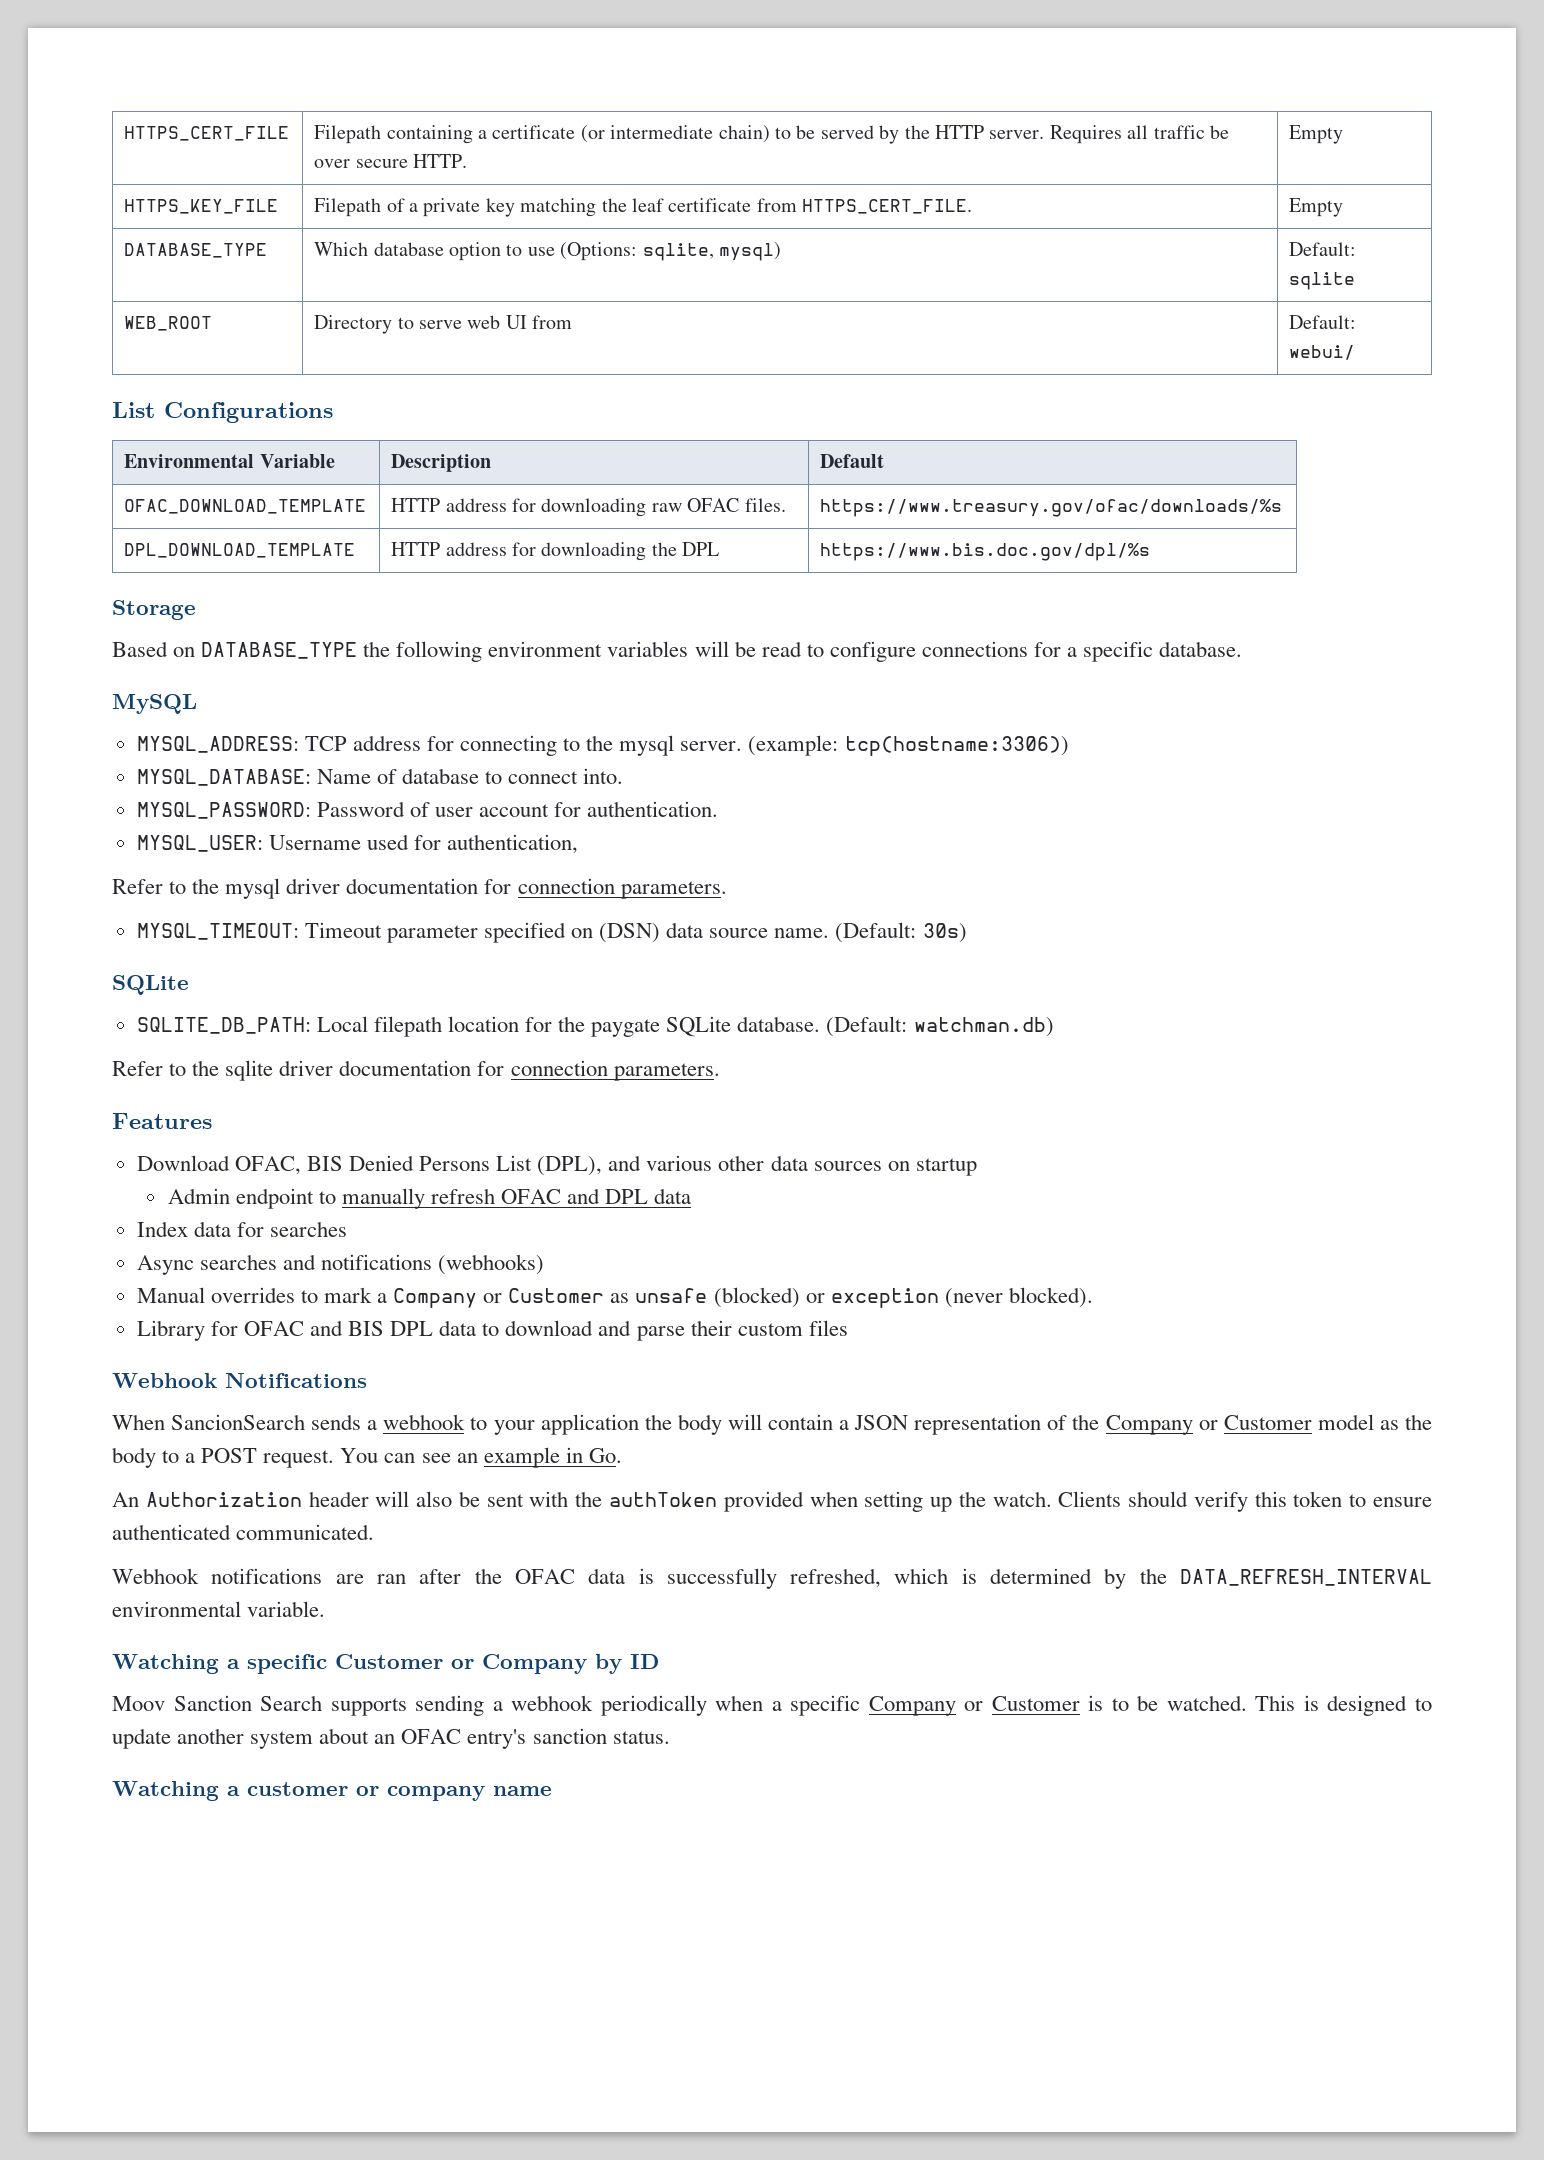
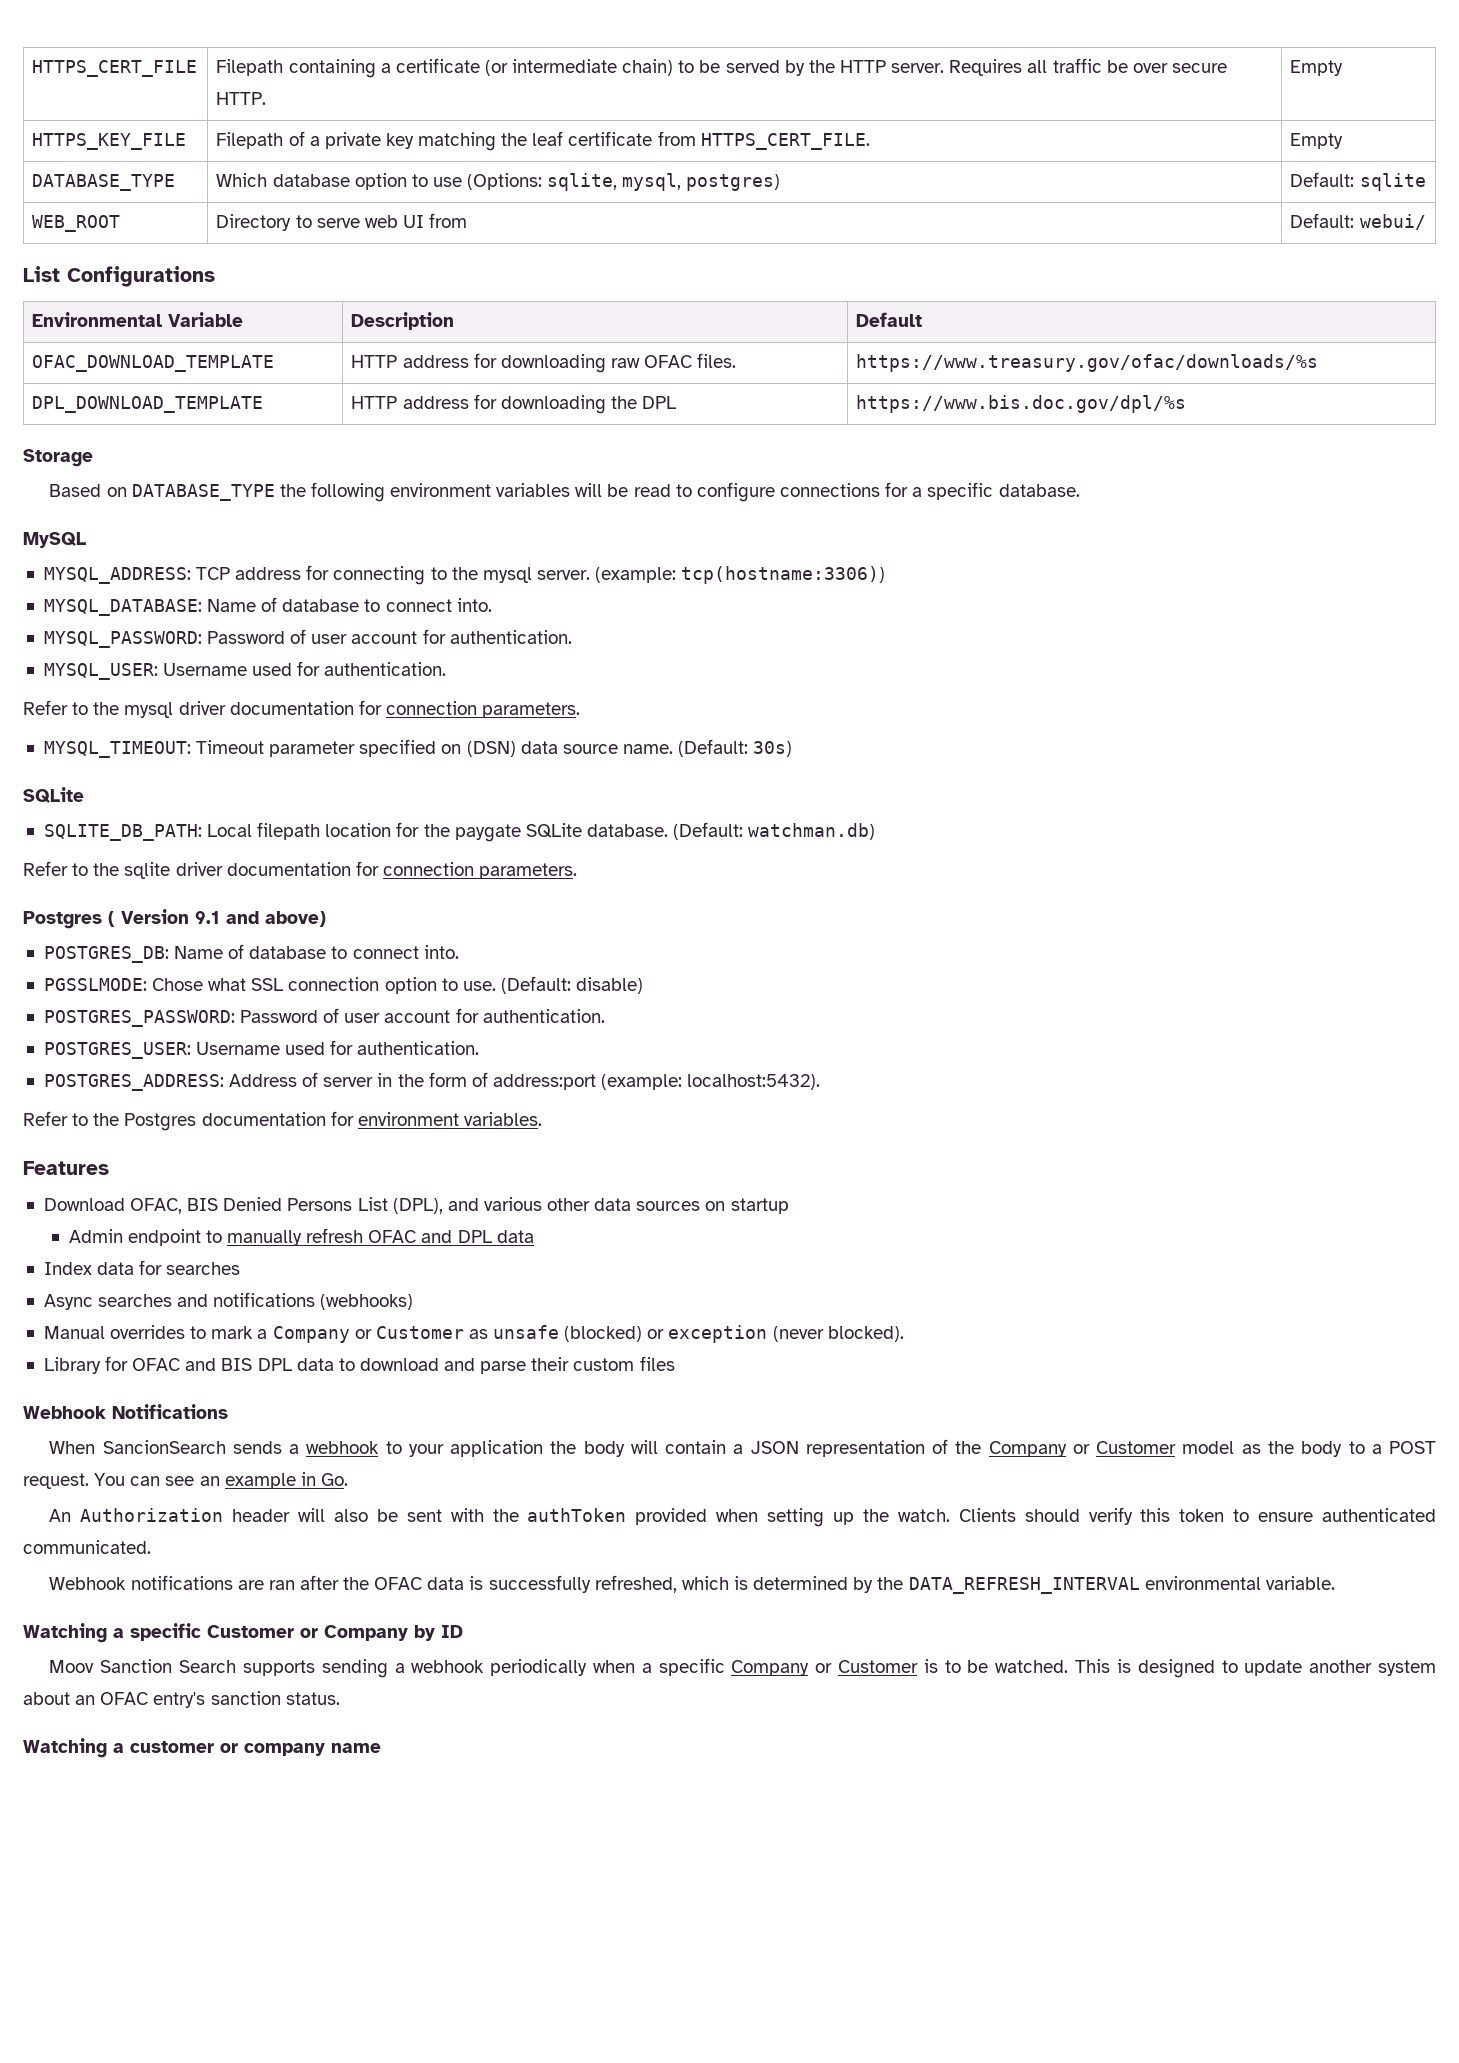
- DATABASE_TYPE | Which database option to use (Options: sqlite, mysql) | Default: sqlite
+ DATABASE_TYPE | Which database option to use (Options: sqlite, mysql, postgres) | Default: sqlite
- MYSQL_USER: Username used for authentication,
+ MYSQL_USER: Username used for authentication.
+ Postgres ( Version 9.1 and above)
+ POSTGRES_DB: Name of database to connect into.
+ PGSSLMODE: Chose what SSL connection option to use. (Default: disable)
+ POSTGRES_PASSWORD: Password of user account for authentication.
+ POSTGRES_USER: Username used for authentication.
+ POSTGRES_ADDRESS: Address of server in the form of address:port (example: localhost:5432).
+ Refer to the Postgres documentation for environment variables.

